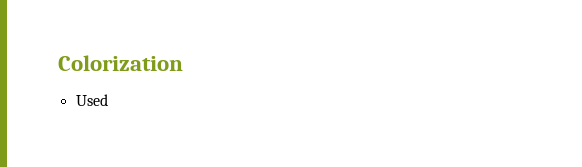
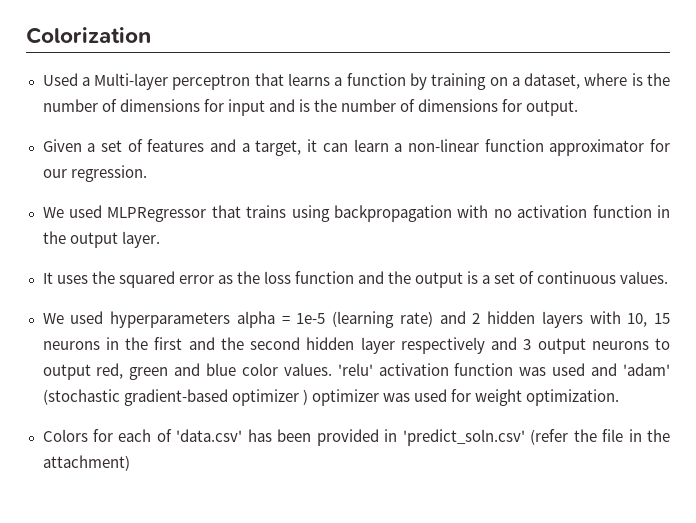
- Used
+ Used a Multi-layer perceptron that learns a function by training on a dataset, where is the number of dimensions for input and is the number of dimensions for output.
+ Given a set of features and a target, it can learn a non-linear function approximator for our regression.
+ We used MLPRegressor that trains using backpropagation with no activation function in the output layer.
+ It uses the squared error as the loss function and the output is a set of continuous values.
+ We used hyperparameters alpha = 1e-5 (learning rate) and 2 hidden layers with 10, 15 neurons in the first and the second hidden layer respectively and 3 output neurons to output red, green and blue color values. 'relu' activation function was used and 'adam' (stochastic gradient-based optimizer ) optimizer was used for weight optimization.
+ Colors for each of 'data.csv' has been provided in 'predict_soln.csv' (refer the file in the attachment)

